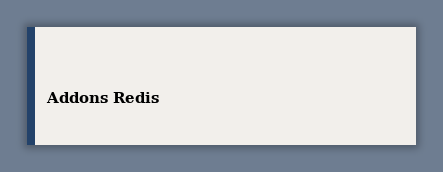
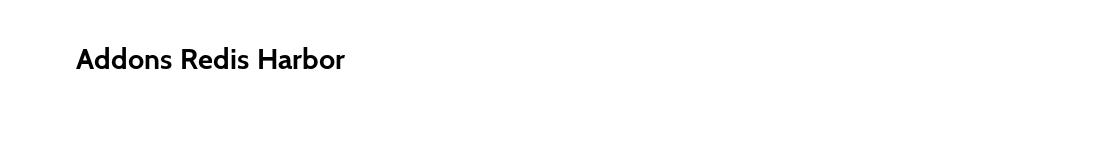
- Addons Redis
+ Addons Redis Harbor

